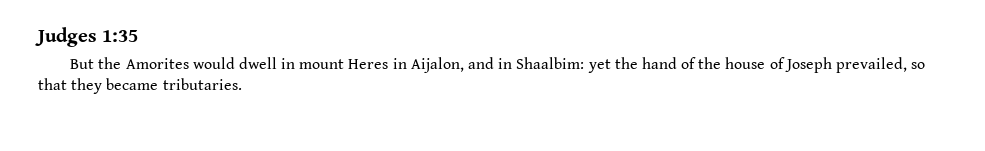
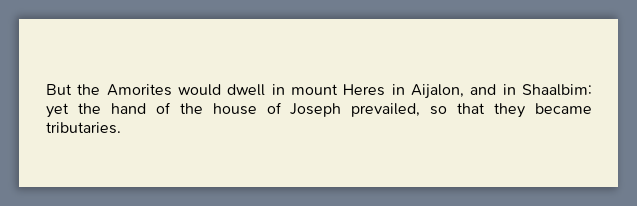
- Judges 1:35

